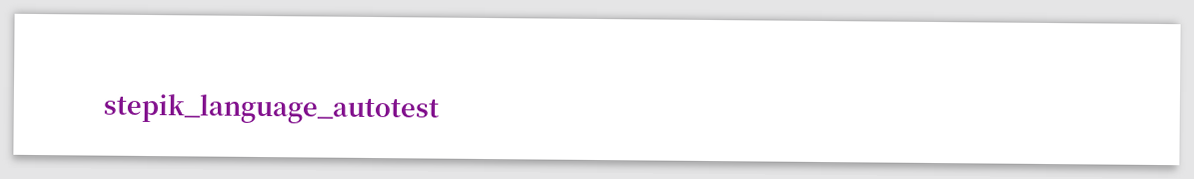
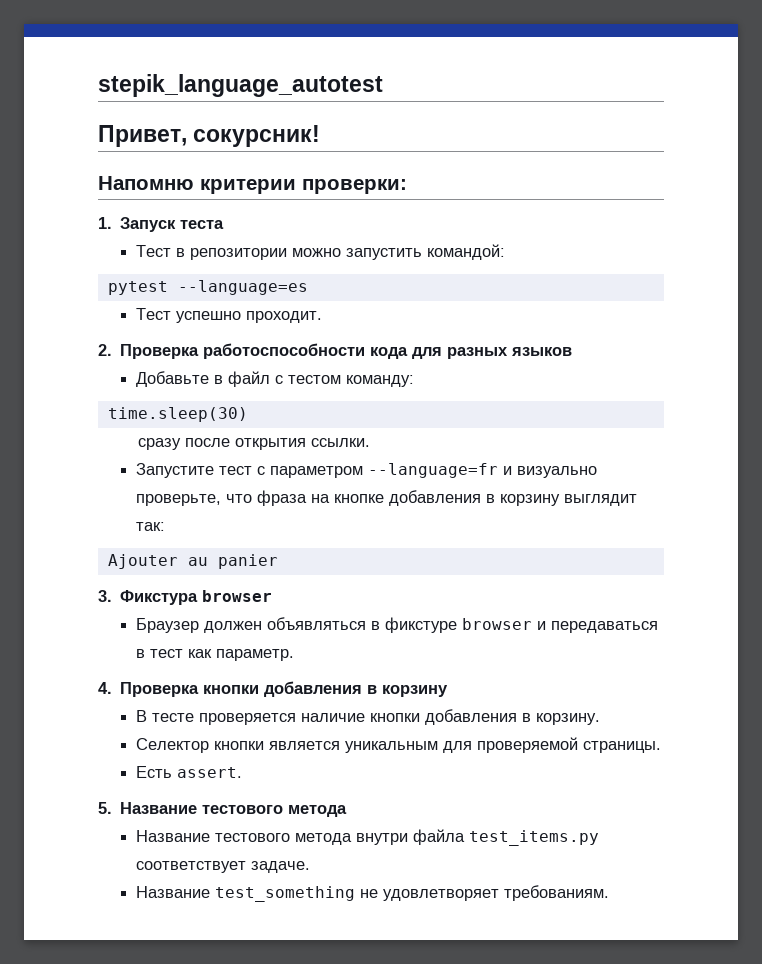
+ Привет, сокурсник!
+ Напомню критерии проверки:
+ 1. Запуск теста
+ Тест в репозитории можно запустить командой:
+ pytest --language=es
+ Тест успешно проходит.
+ 2. Проверка работоспособности кода для разных языков
+ Добавьте в файл с тестом команду:
+ time.sleep(30)
+ сразу после открытия ссылки.
+ Запустите тест с параметром --language=fr и визуально проверьте, что фраза на кнопке добавления в корзину выглядит так:
+ Ajouter au panier
+ 3. Фикстура browser
+ Браузер должен объявляться в фикстуре browser и передаваться в тест как параметр.
+ 4. Проверка кнопки добавления в корзину
+ В тесте проверяется наличие кнопки добавления в корзину.
+ Селектор кнопки является уникальным для проверяемой страницы.
+ Есть assert.
+ 5. Название тестового метода
+ Название тестового метода внутри файла test_items.py соответствует задаче.
+ Название test_something не удовлетворяет требованиям.

